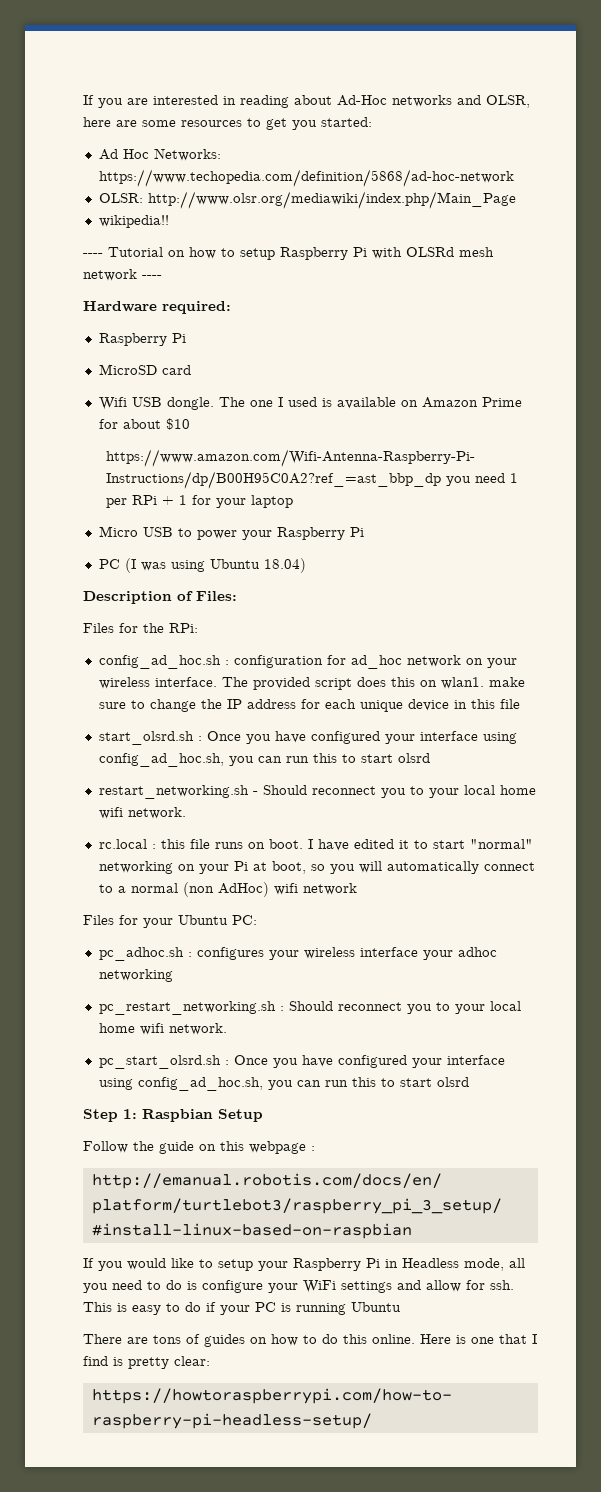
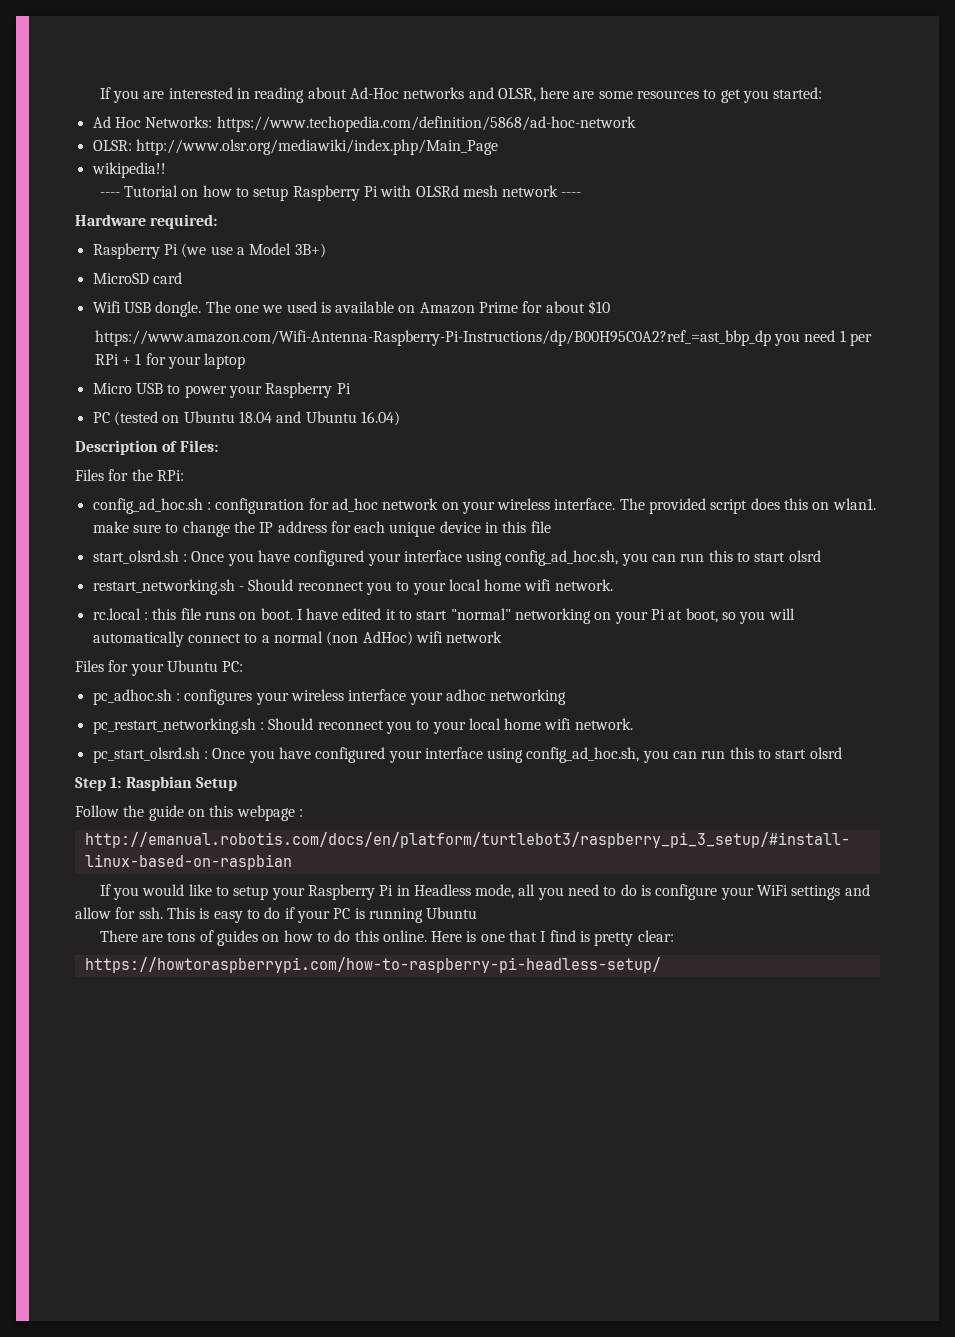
  Hardware required:
- Raspberry Pi
+ Raspberry Pi (we use a Model 3B+)
- The one I used is available on Amazon Prime for about $10
+ The one we used is available on Amazon Prime for about $10
- PC (I was using Ubuntu 18.04)
+ PC (tested on Ubuntu 18.04 and Ubuntu 16.04)

